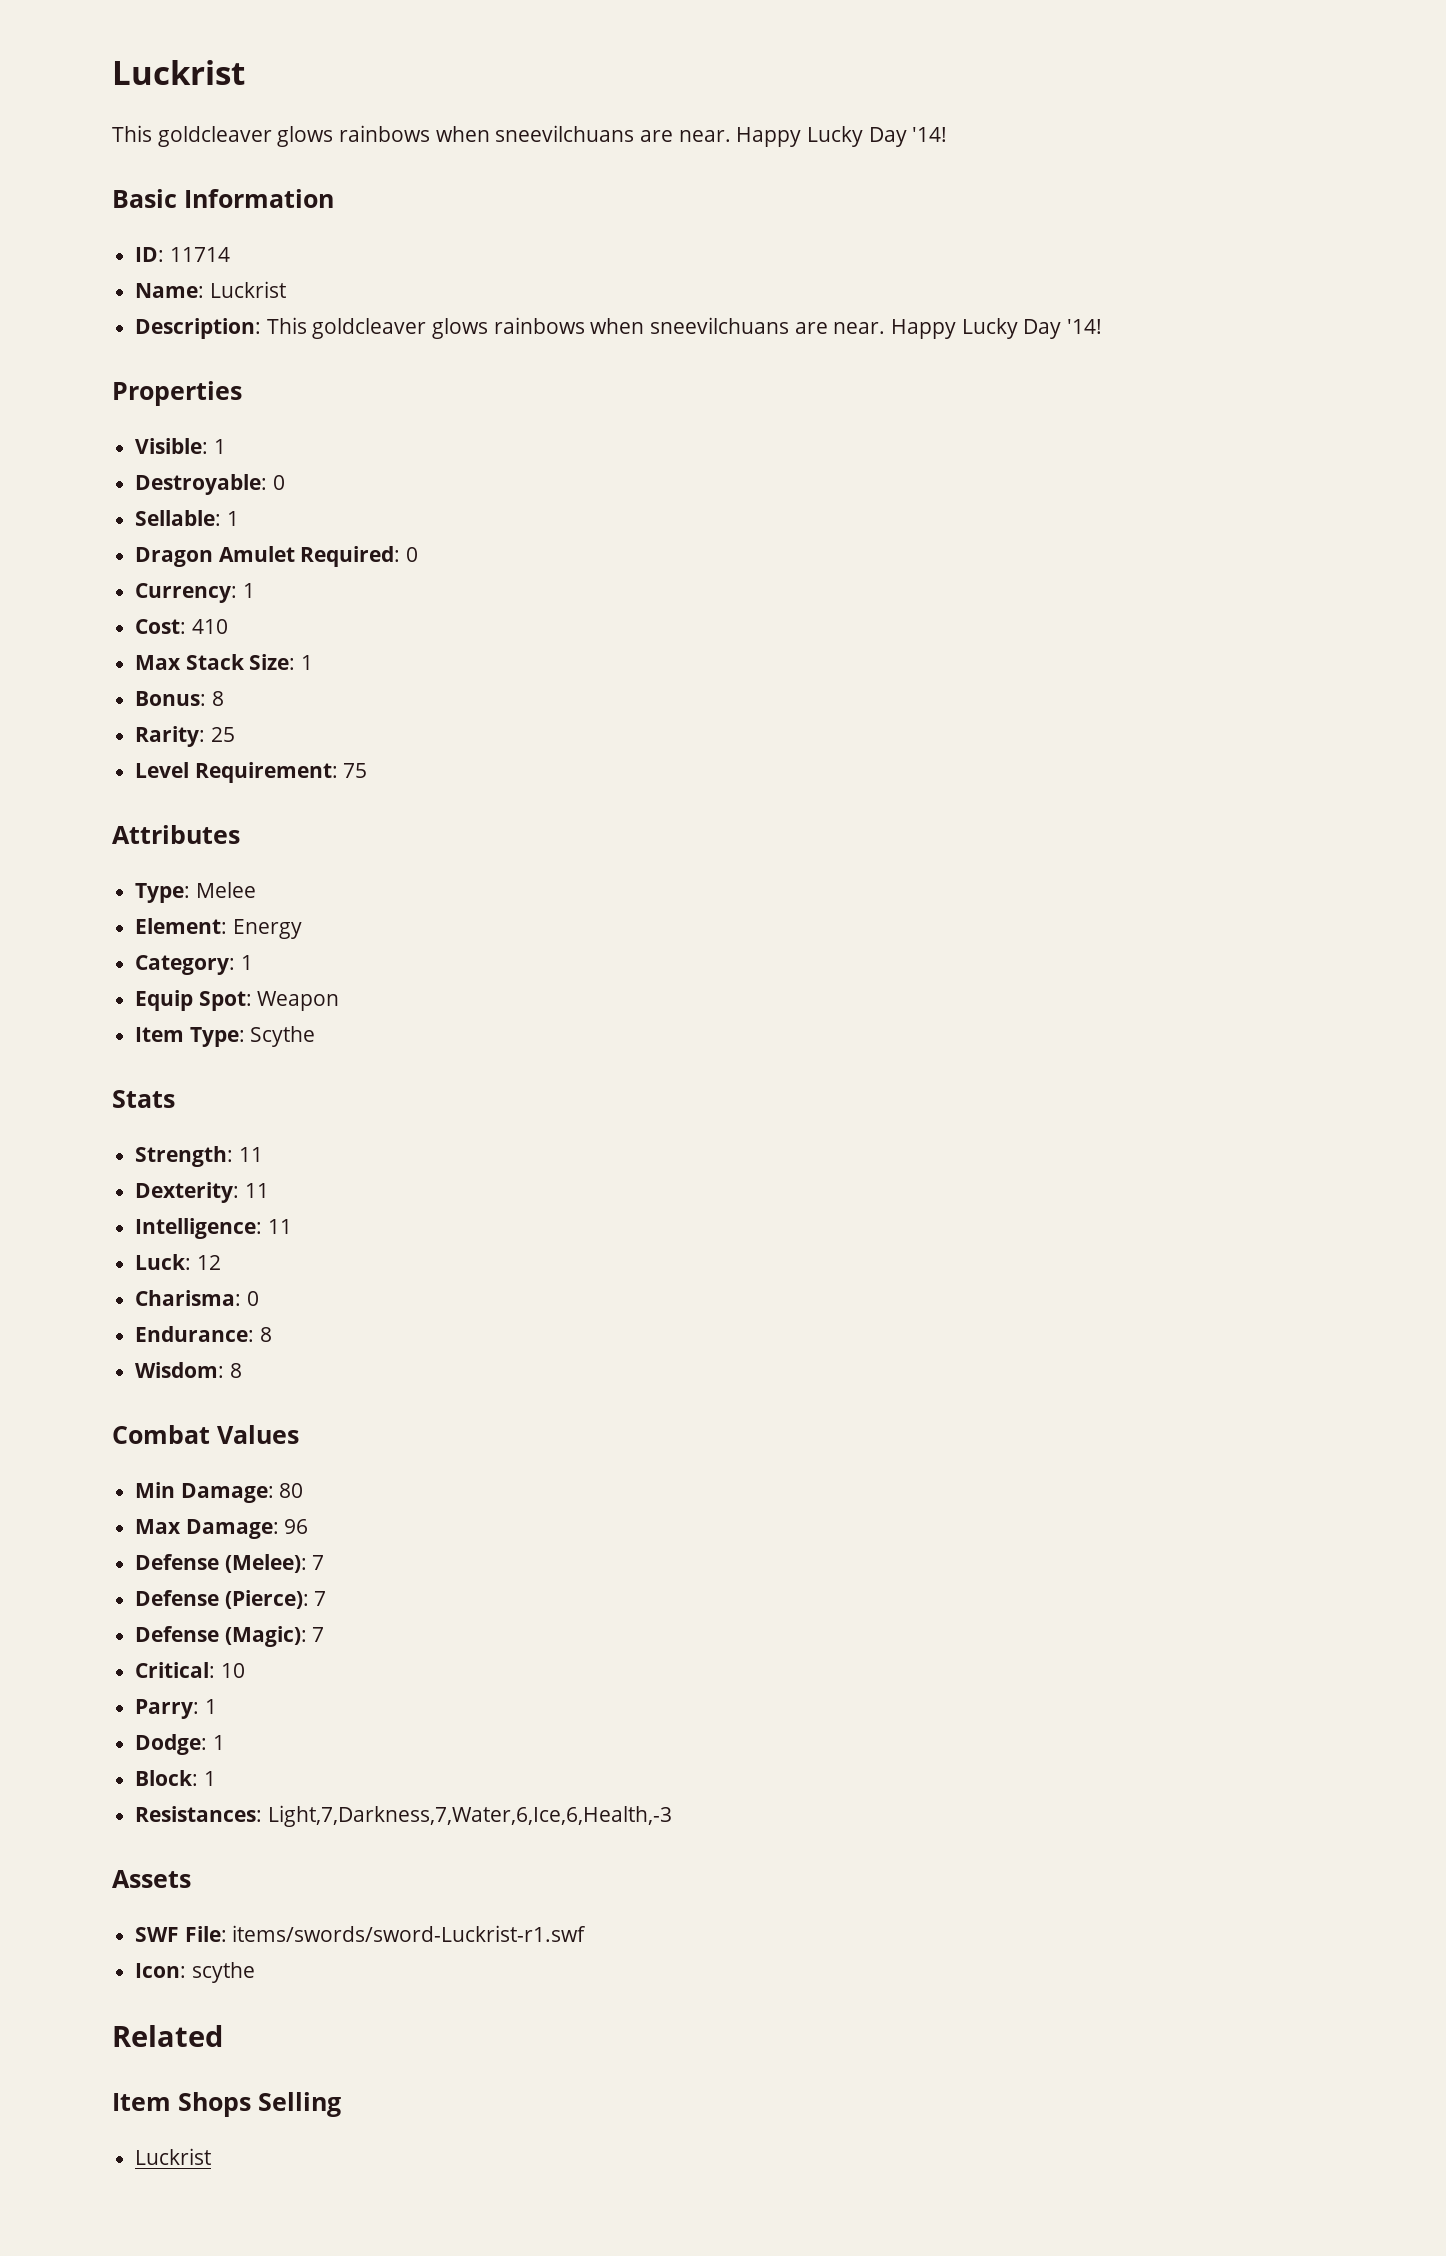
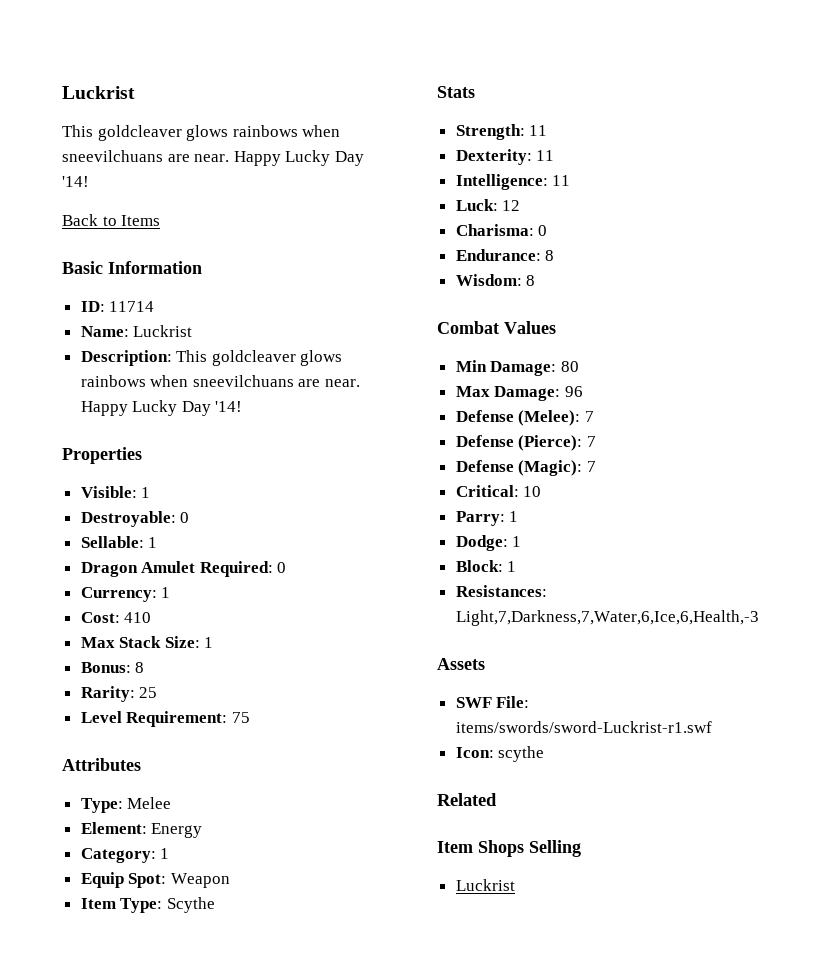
+ Back to Items

